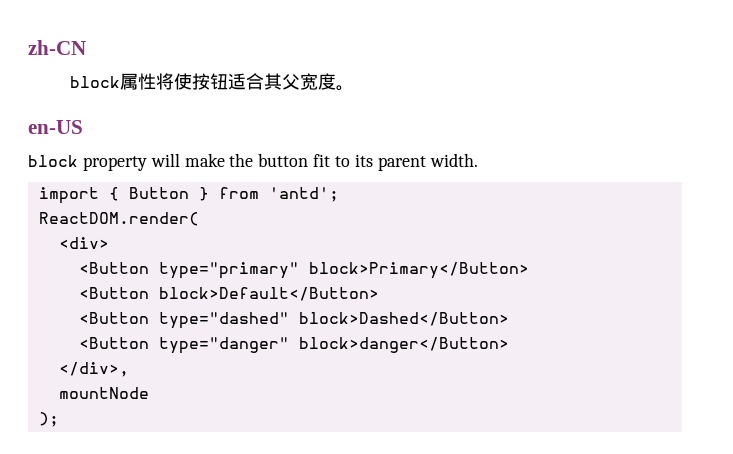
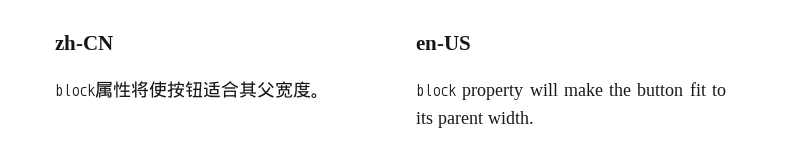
- import { Button } from 'antd';
- ReactDOM.render(
- <div>
- <Button type="primary" block>Primary</Button>
- <Button block>Default</Button>
- <Button type="dashed" block>Dashed</Button>
- <Button type="danger" block>danger</Button>
- </div>,
- mountNode
- );

